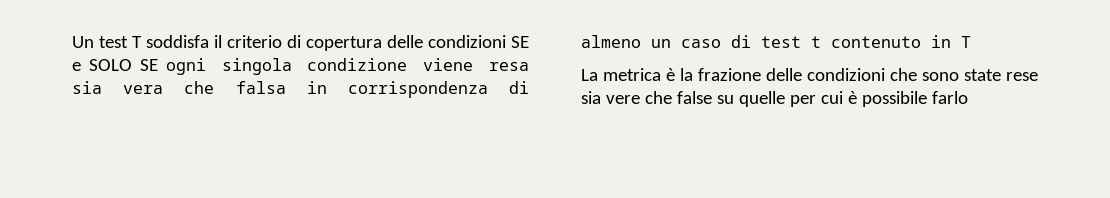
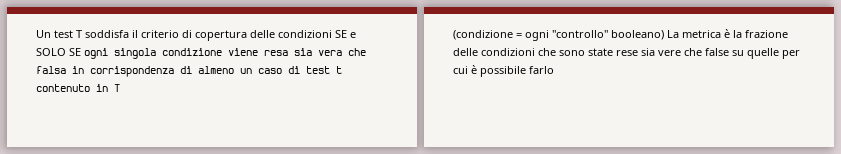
- La metrica è la frazione delle condizioni che sono state rese sia vere che false su quelle per cui è possibile farlo
+ (condizione = ogni "controllo" booleano) La metrica è la frazione delle condizioni che sono state rese sia vere che false su quelle per cui è possibile farlo

